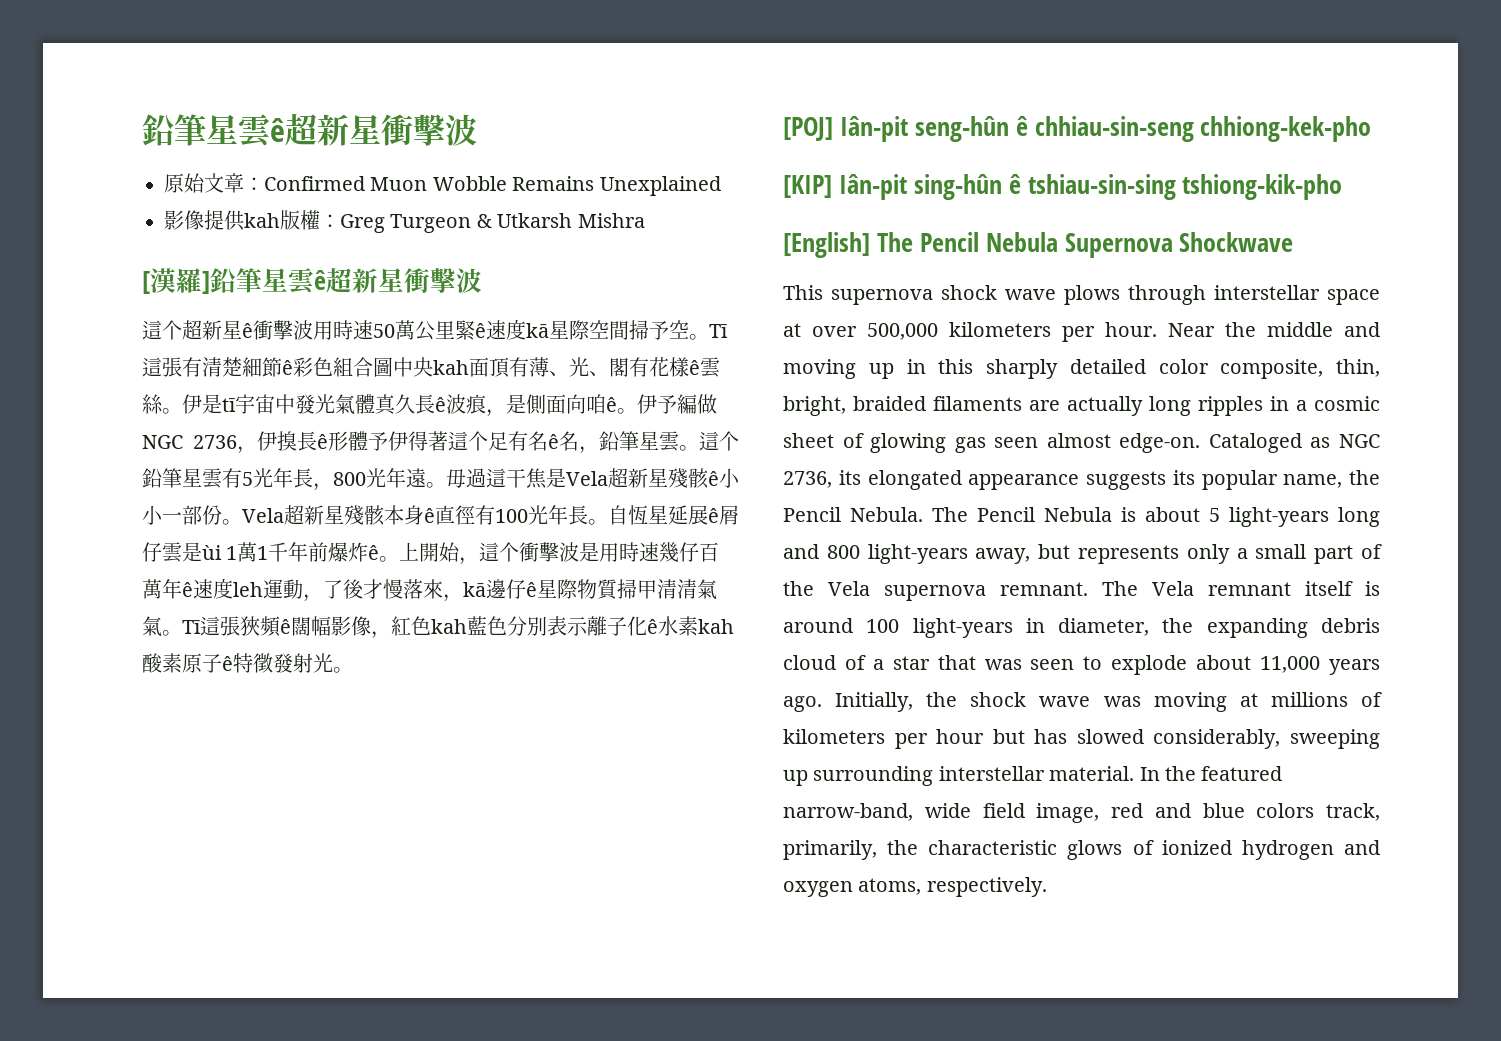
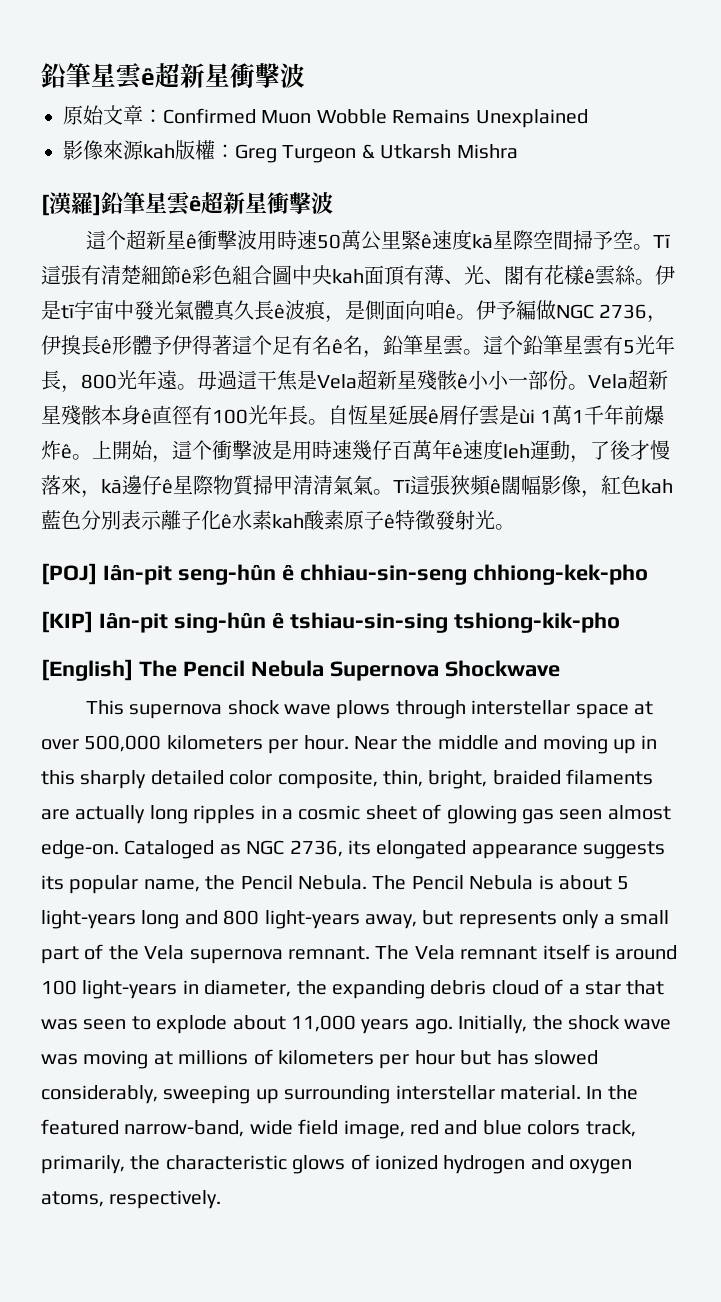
- 影像提供kah版權：Greg Turgeon & Utkarsh Mishra
+ 影像來源kah版權：Greg Turgeon & Utkarsh Mishra

